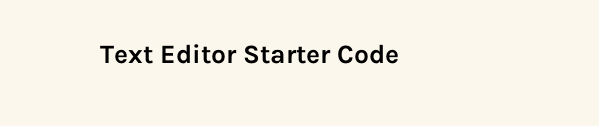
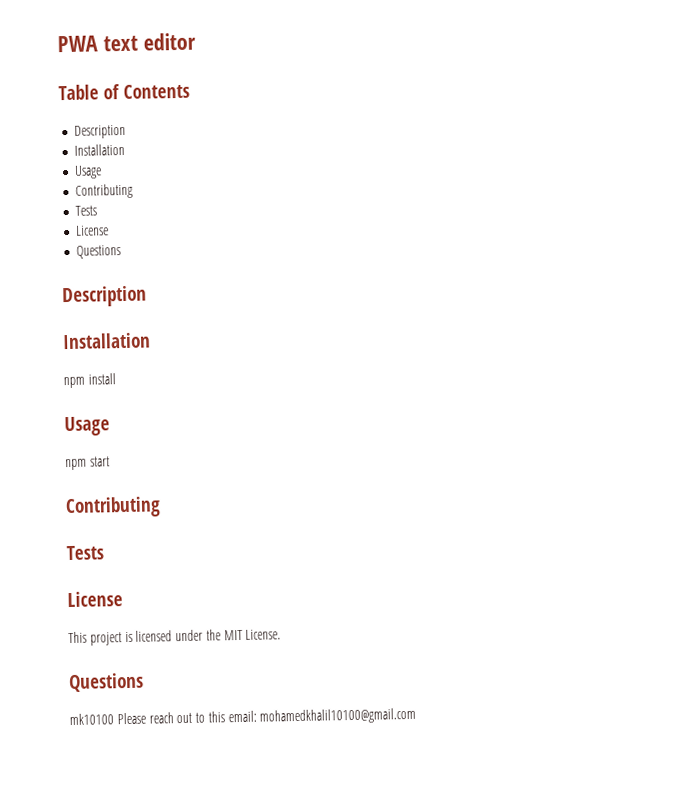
- Text Editor Starter Code
+ PWA text editor
+ Table of Contents
+ Description
+ Installation
+ Usage
+ Contributing
+ Tests
+ License
+ Questions
+ Description
+ Installation
+ npm install
+ Usage
+ npm start
+ Contributing
+ Tests
+ License
+ This project is licensed under the MIT License.
+ Questions
+ mk10100 Please reach out to this email: mohamedkhalil10100@gmail.com

